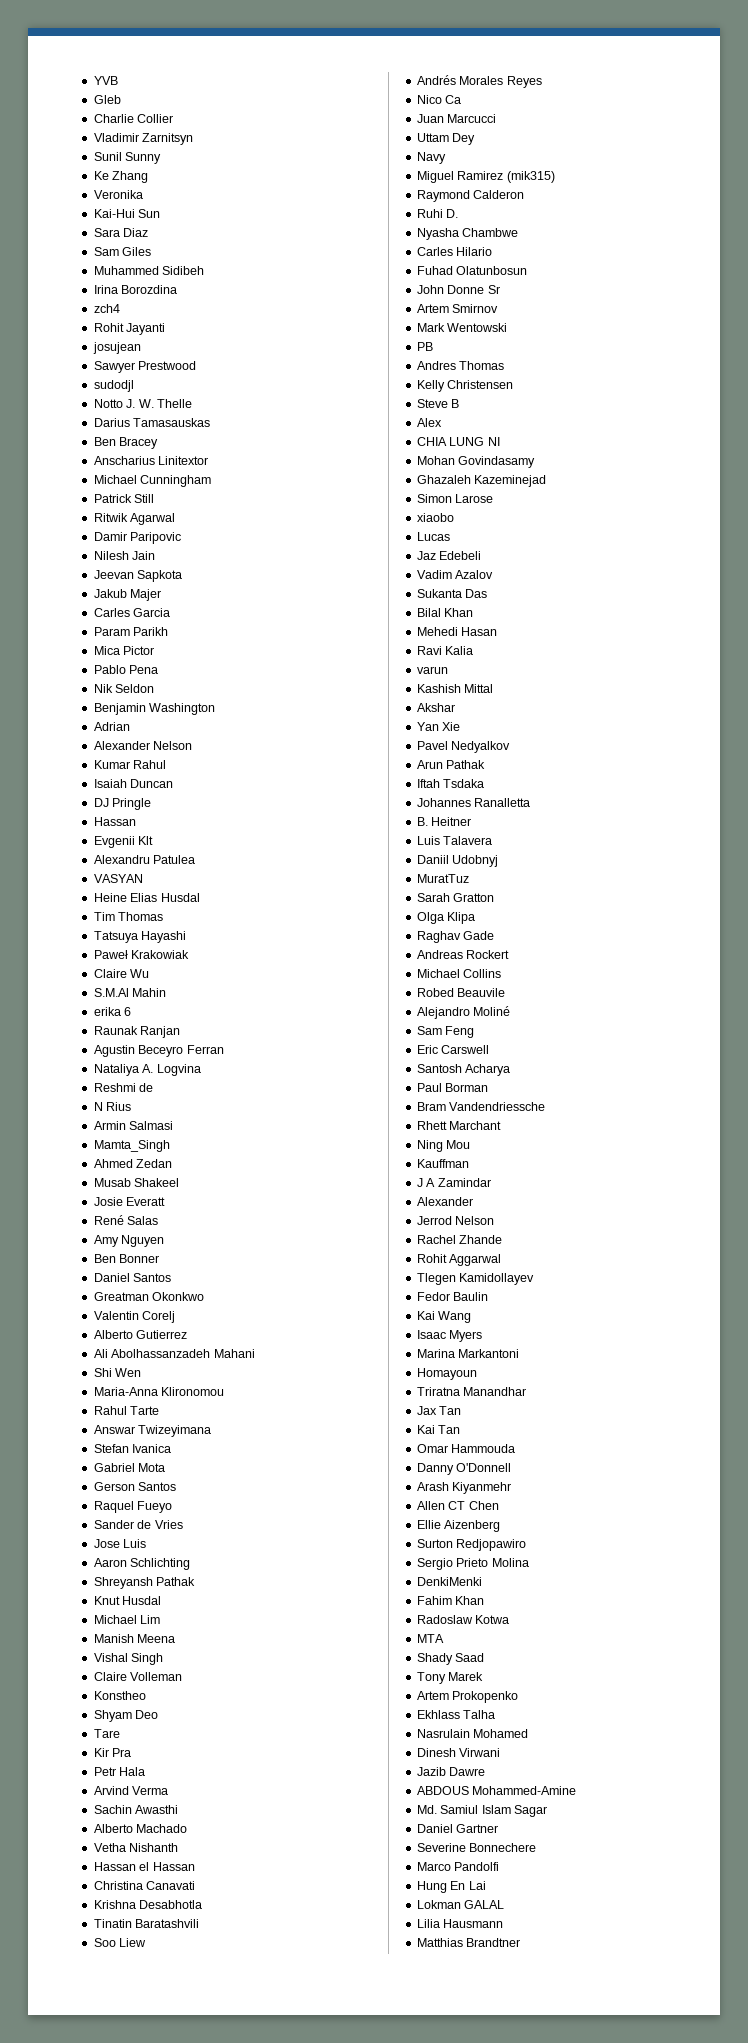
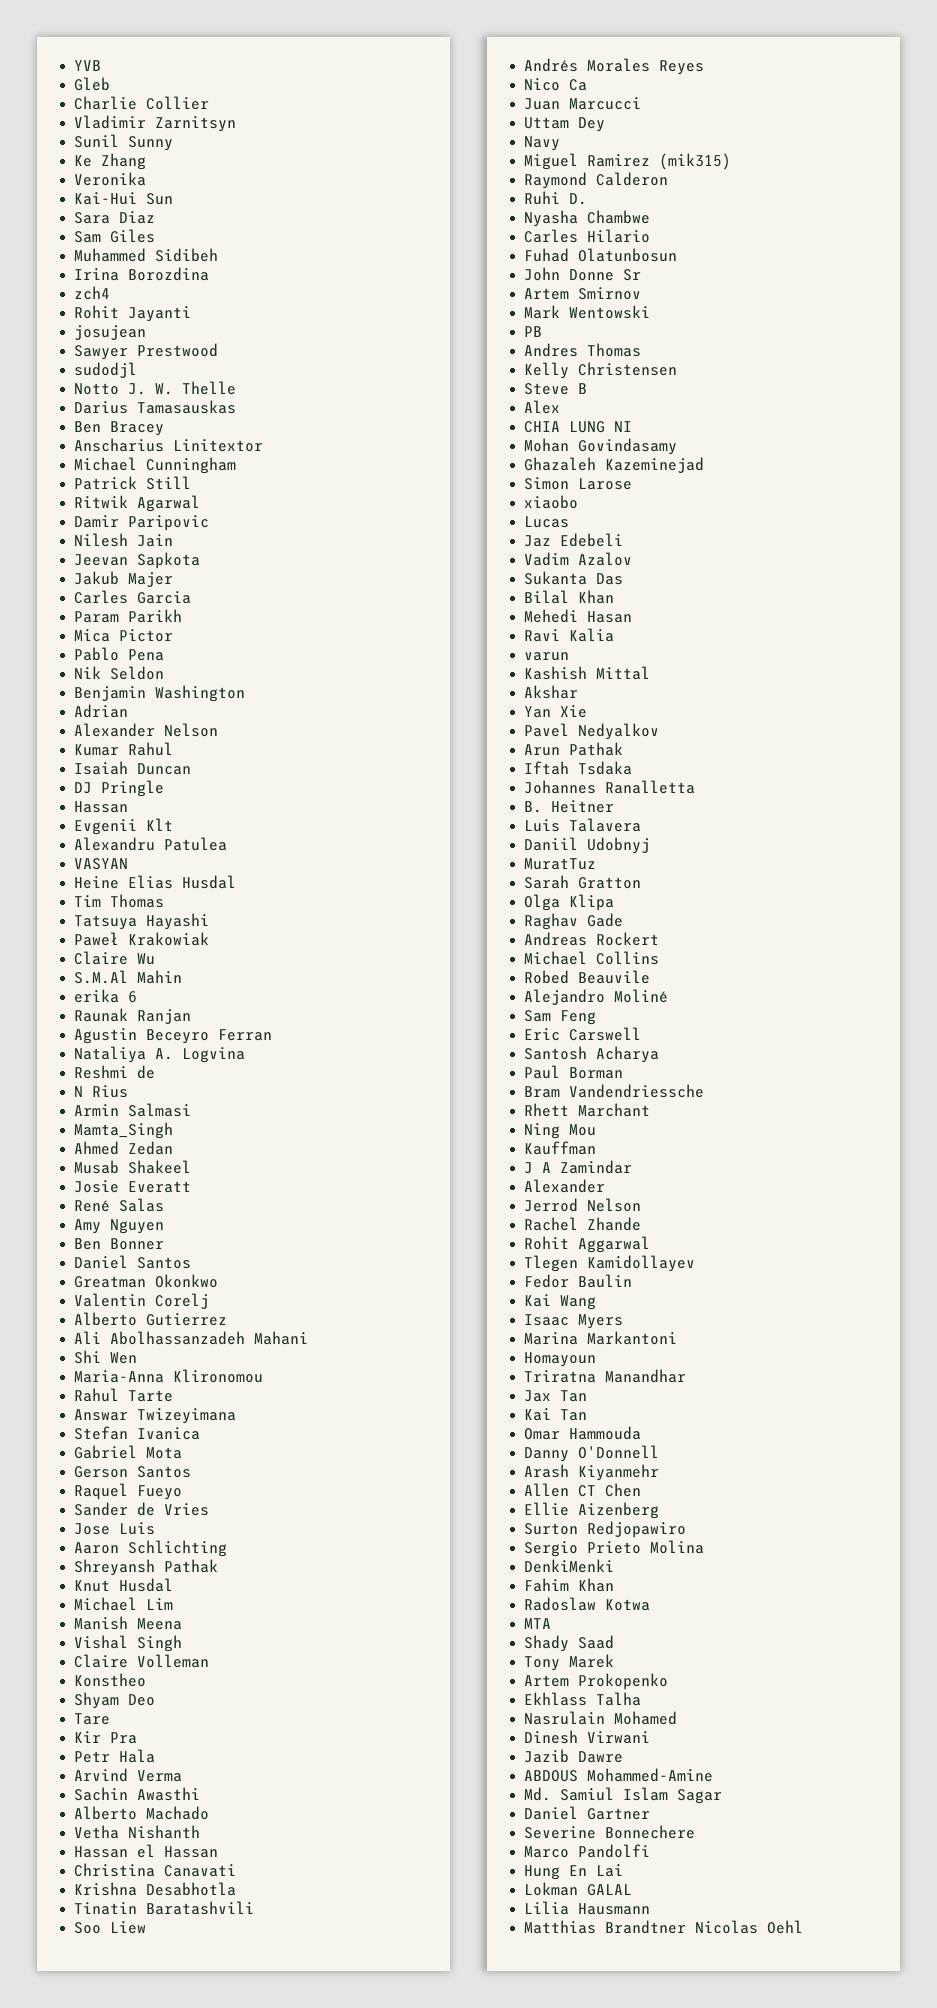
- Matthias Brandtner
+ Matthias Brandtner Nicolas Oehl

